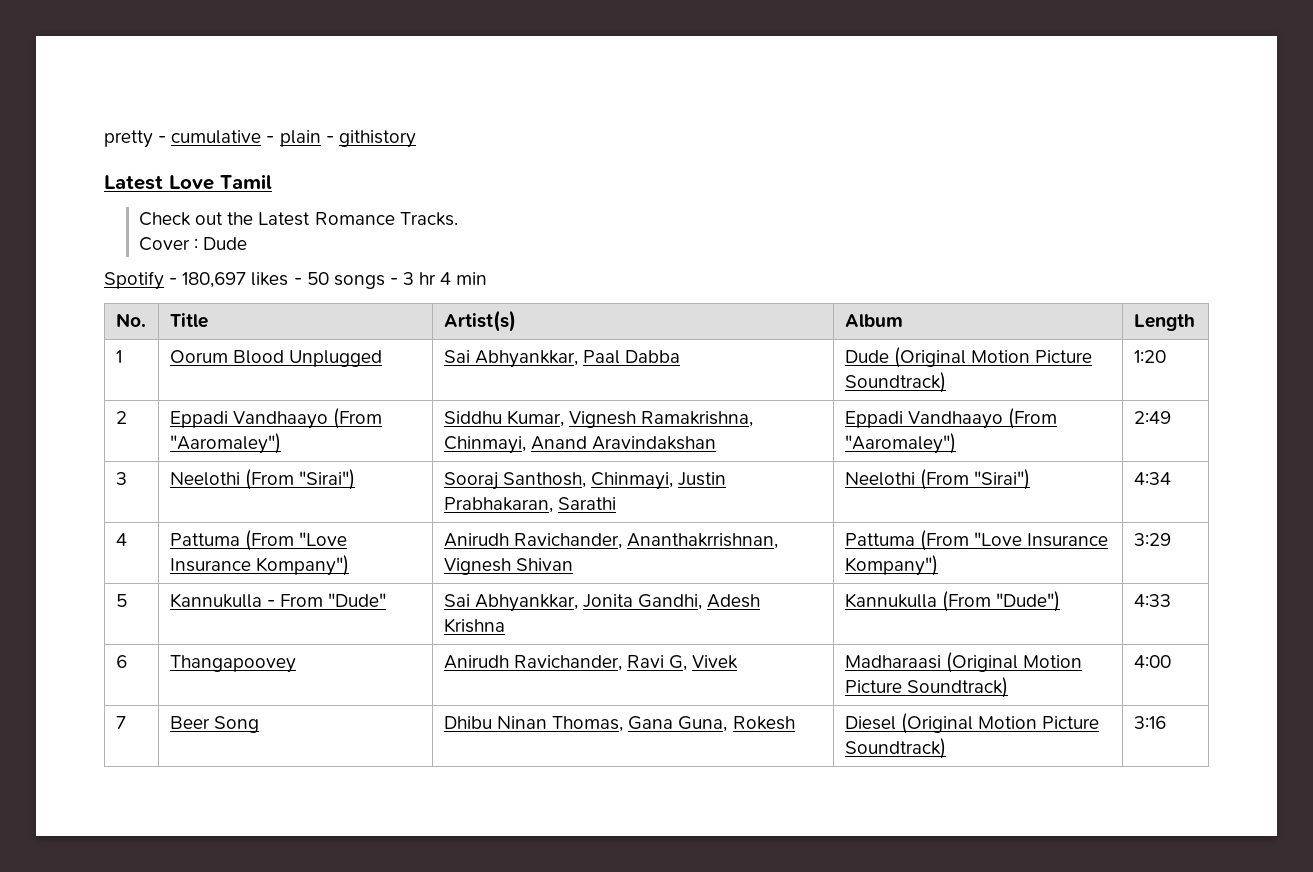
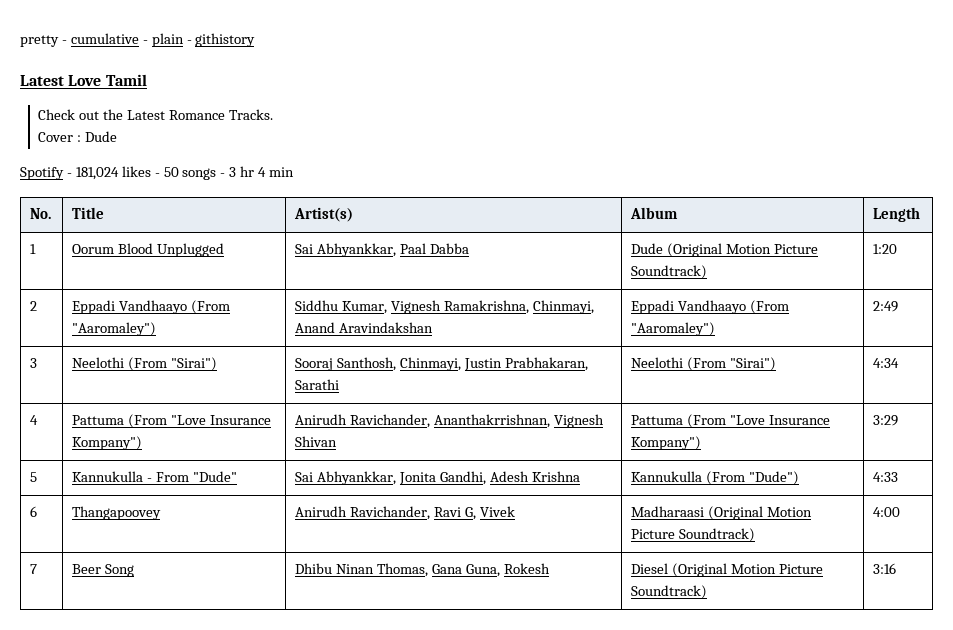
- Spotify - 180,697 likes - 50 songs - 3 hr 4 min
+ Spotify - 181,024 likes - 50 songs - 3 hr 4 min

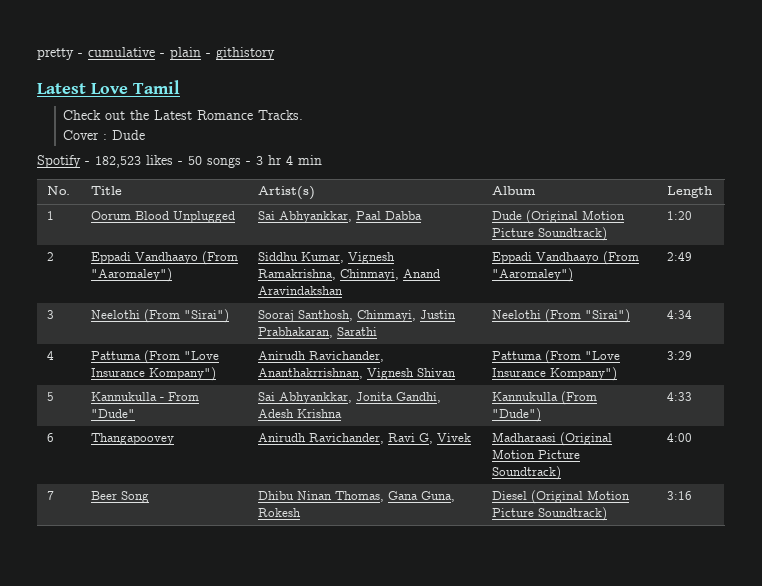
- Spotify - 181,024 likes - 50 songs - 3 hr 4 min
+ Spotify - 182,523 likes - 50 songs - 3 hr 4 min

